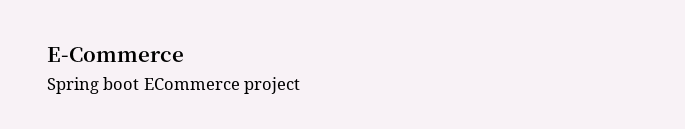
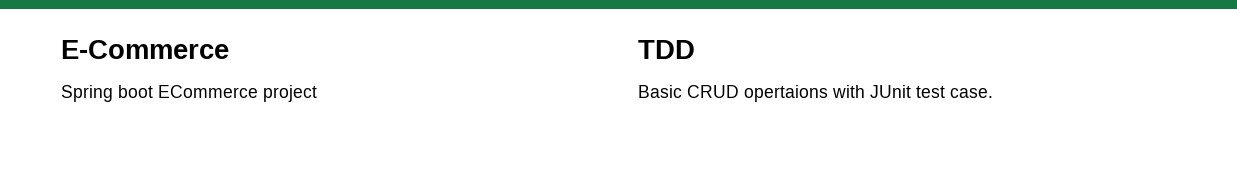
+ TDD
+ Basic CRUD opertaions with JUnit test case.

